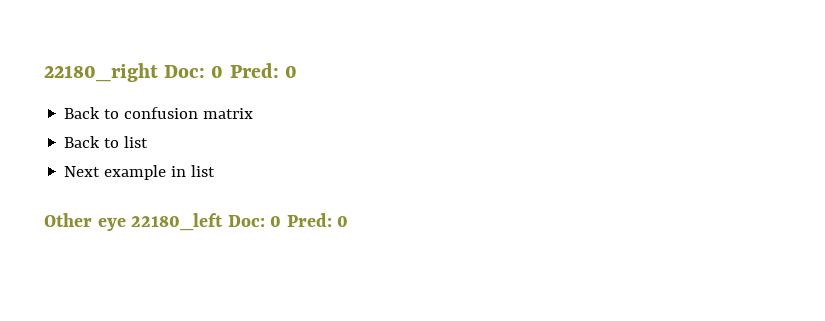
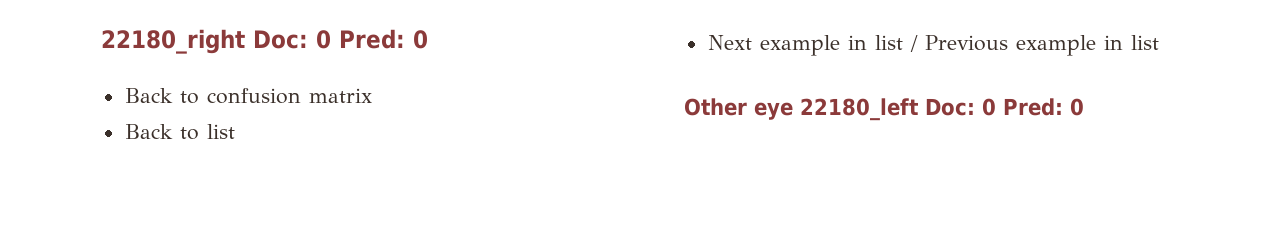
- Next example in list
+ Next example in list / Previous example in list

